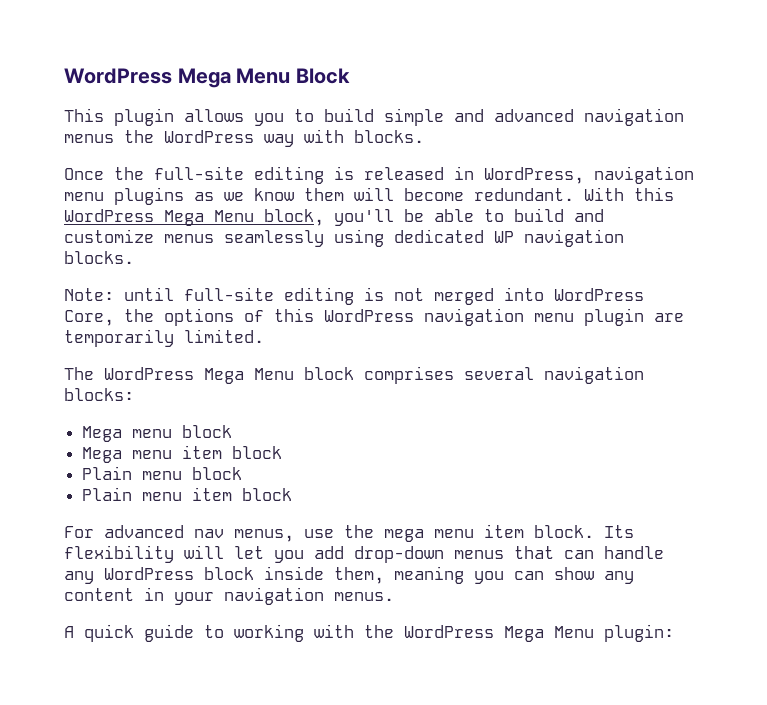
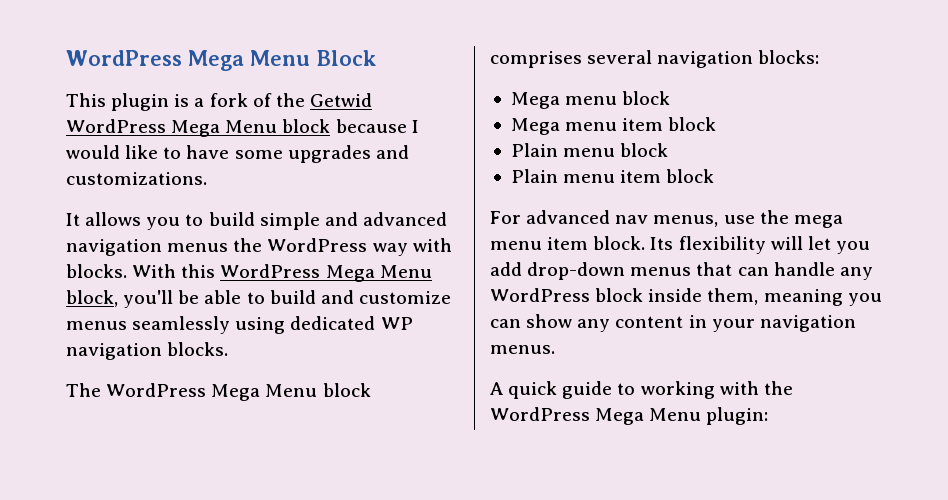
- This plugin allows you to build simple and advanced navigation menus the WordPress way with blocks.
- Once the full-site editing is released in WordPress, navigation menu plugins as we know them will become redundant.
+ This plugin is a fork of the Getwid WordPress Mega Menu block because I would like to have some upgrades and customizations.
+ It allows you to build simple and advanced navigation menus the WordPress way with blocks.
- Note: until full-site editing is not merged into WordPress Core, the options of this WordPress navigation menu plugin are temporarily limited.

